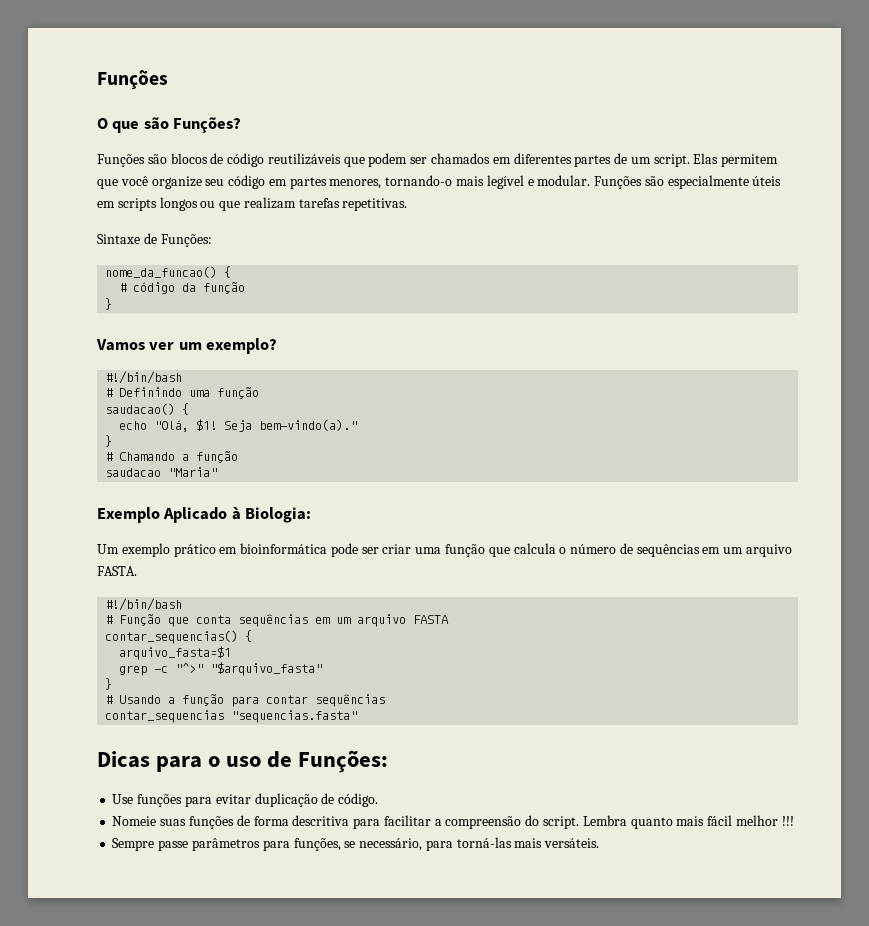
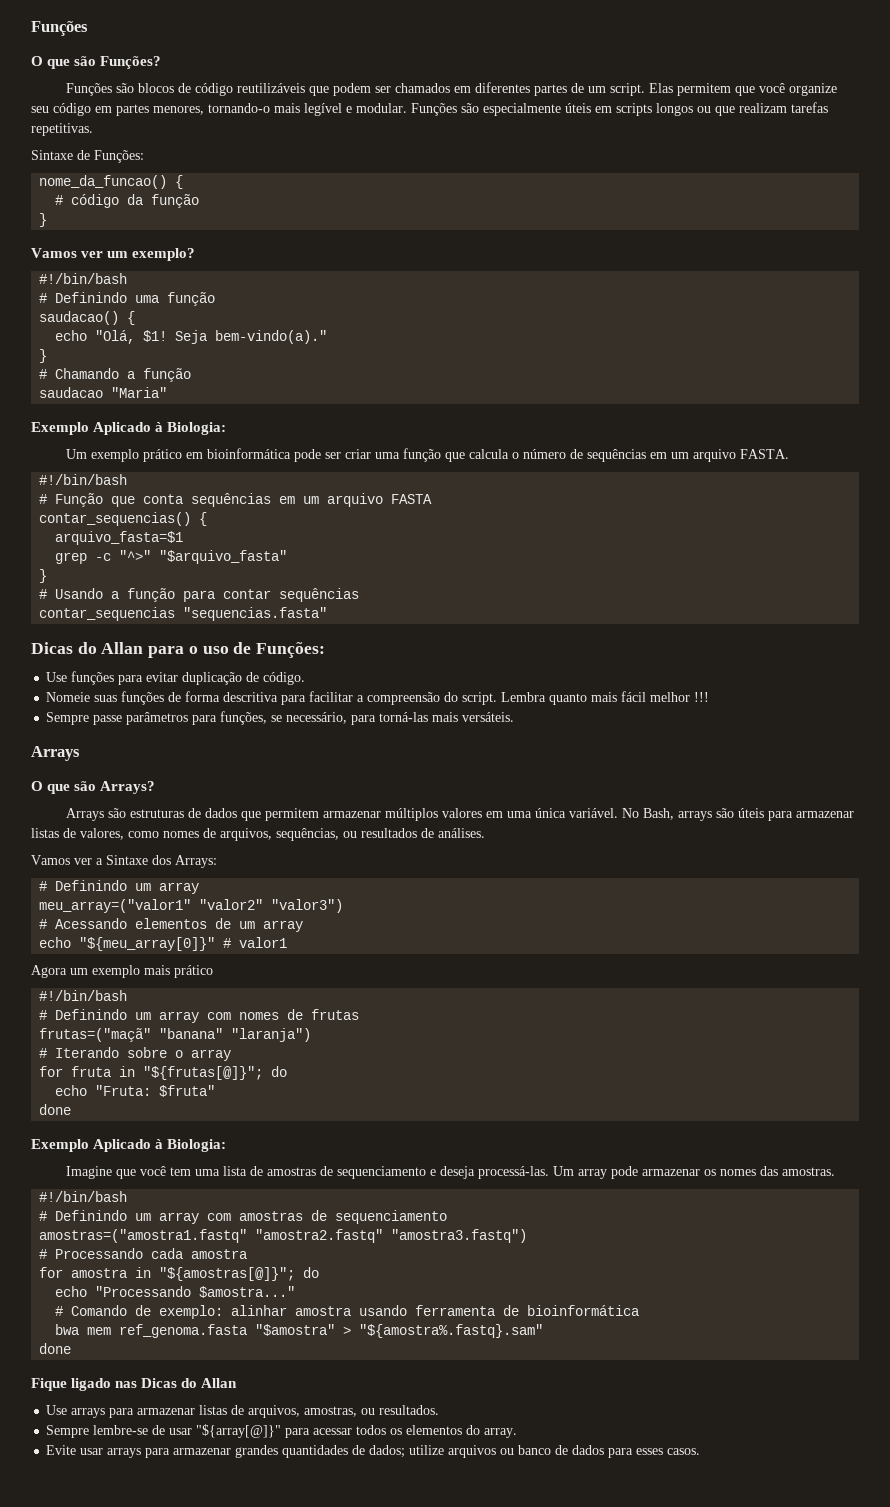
- Dicas para o uso de Funções:
+ Dicas do Allan para o uso de Funções:
  Sempre passe parâmetros para funções, se necessário, para torná-las mais versáteis.
+ Arrays
+ O que são Arrays?
+ Arrays são estruturas de dados que permitem armazenar múltiplos valores em uma única variável. No Bash, arrays são úteis para armazenar listas de valores, como nomes de arquivos, sequências, ou resultados de análises.
+ Vamos ver a Sintaxe dos Arrays:
+ # Definindo um array
+ meu_array=("valor1" "valor2" "valor3")
+ # Acessando elementos de um array
+ echo "${meu_array[0]}" # valor1
+ Agora um exemplo mais prático
+ #!/bin/bash
+ # Definindo um array com nomes de frutas
+ frutas=("maçã" "banana" "laranja")
+ # Iterando sobre o array
+ for fruta in "${frutas[@]}"; do
+ echo "Fruta: $fruta"
+ done
+ Exemplo Aplicado à Biologia:
+ Imagine que você tem uma lista de amostras de sequenciamento e deseja processá-las. Um array pode armazenar os nomes das amostras.
+ #!/bin/bash
+ # Definindo um array com amostras de sequenciamento
+ amostras=("amostra1.fastq" "amostra2.fastq" "amostra3.fastq")
+ # Processando cada amostra
+ for amostra in "${amostras[@]}"; do
+ echo "Processando $amostra..."
+ # Comando de exemplo: alinhar amostra usando ferramenta de bioinformática
+ bwa mem ref_genoma.fasta "$amostra" > "${amostra%.fastq}.sam"
+ done
+ Fique ligado nas Dicas do Allan
+ Use arrays para armazenar listas de arquivos, amostras, ou resultados.
+ Sempre lembre-se de usar "${array[@]}" para acessar todos os elementos do array.
+ Evite usar arrays para armazenar grandes quantidades de dados; utilize arquivos ou banco de dados para esses casos.

